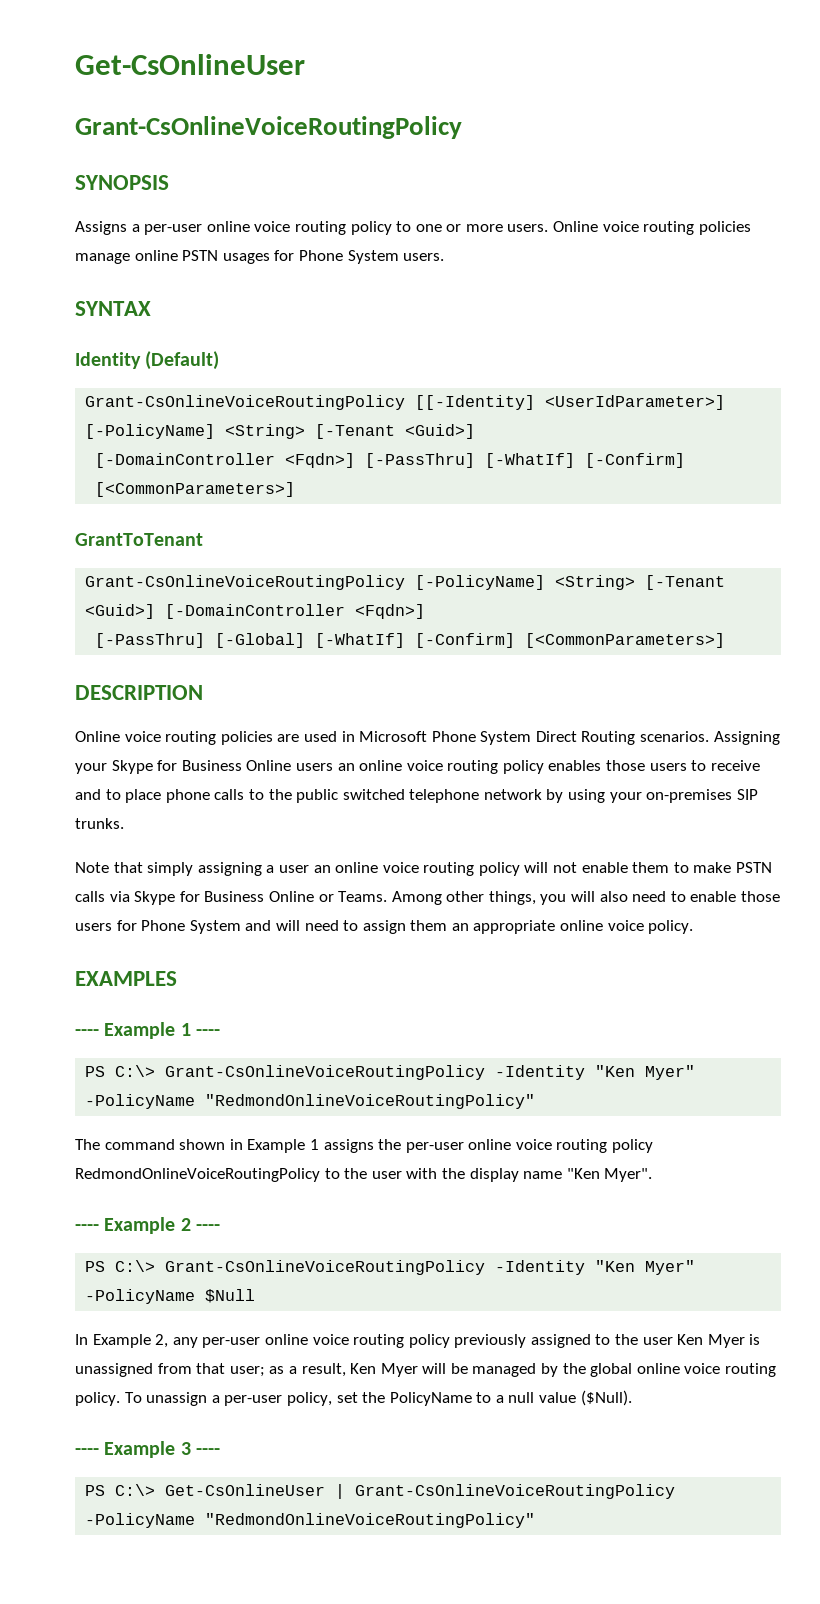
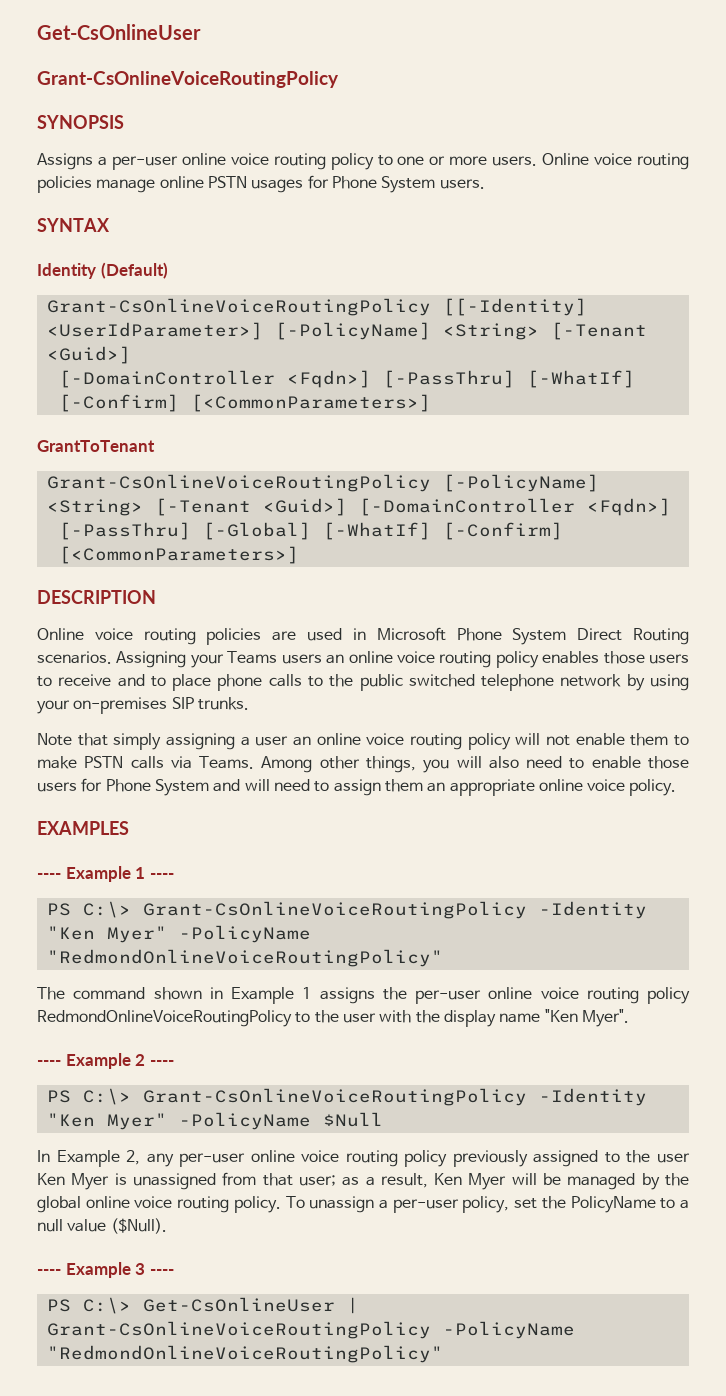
- Assigning your Skype for Business Online users an online voice routing policy enables those users to receive and to place phone calls to the public switched telephone network by using your on-premises SIP trunks.
+ Assigning your Teams users an online voice routing policy enables those users to receive and to place phone calls to the public switched telephone network by using your on-premises SIP trunks.
- Note that simply assigning a user an online voice routing policy will not enable them to make PSTN calls via Skype for Business Online or Teams.
+ Note that simply assigning a user an online voice routing policy will not enable them to make PSTN calls via Teams.

